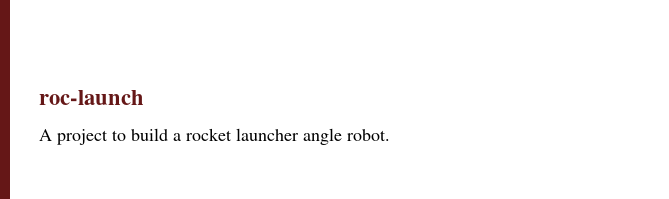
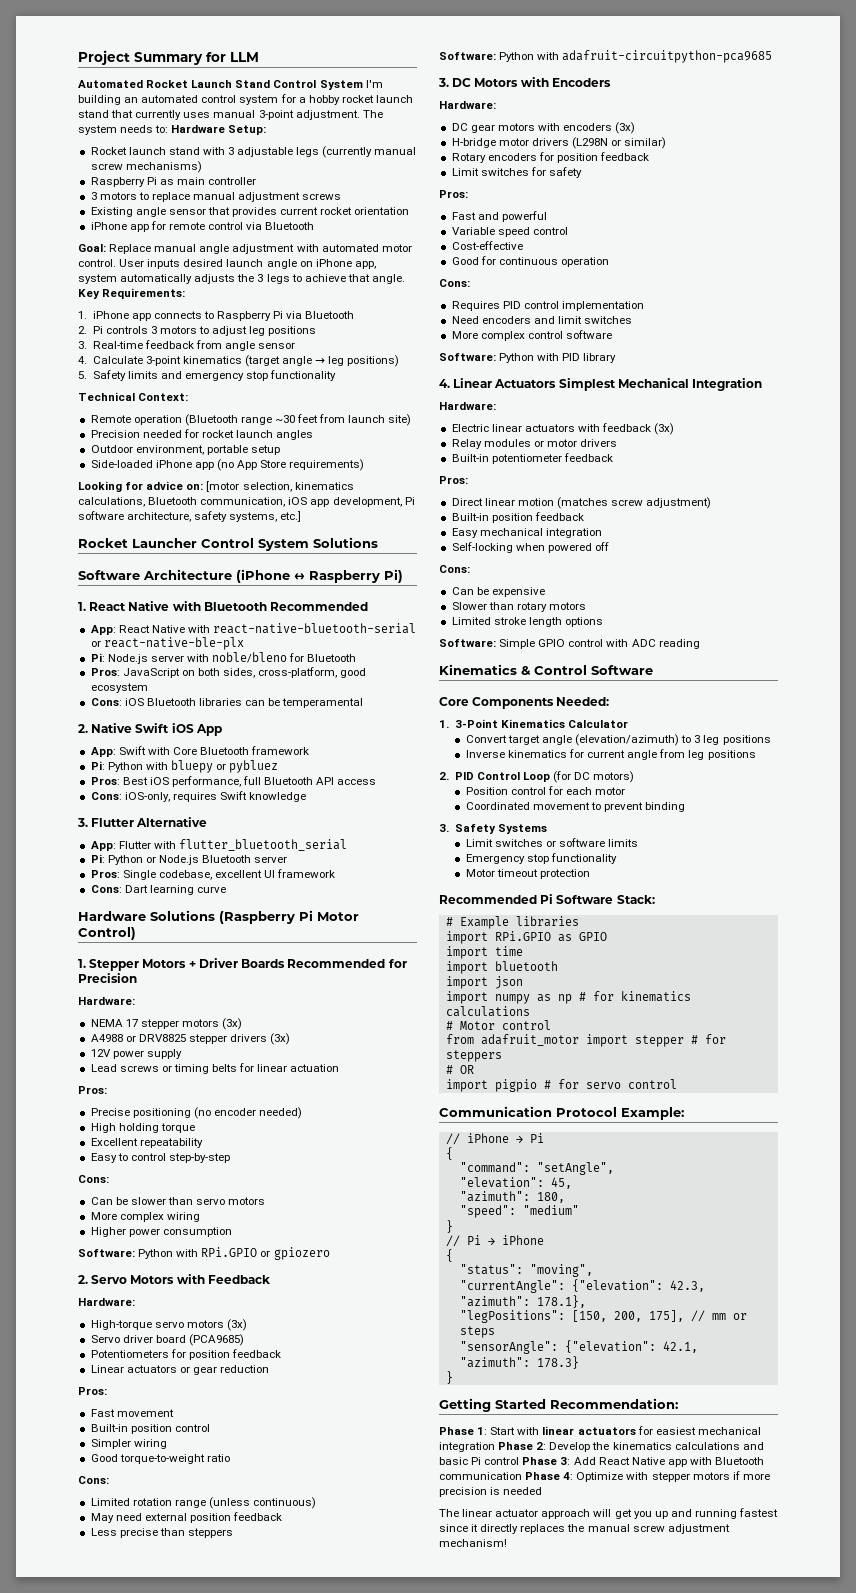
- roc-launch
- A project to build a rocket launcher angle robot.
+ Project Summary for LLM
+ Automated Rocket Launch Stand Control System I'm building an automated control system for a hobby rocket launch stand that currently uses manual 3-point adjustment. The system needs to: Hardware Setup:
+ Rocket launch stand with 3 adjustable legs (currently manual screw mechanisms)
+ Raspberry Pi as main controller
+ 3 motors to replace manual adjustment screws
+ Existing angle sensor that provides current rocket orientation
+ iPhone app for remote control via Bluetooth
+ Goal: Replace manual angle adjustment with automated motor control. User inputs desired launch angle on iPhone app, system automatically adjusts the 3 legs to achieve that angle. Key Requirements:
+ 1. iPhone app connects to Raspberry Pi via Bluetooth
+ 2. Pi controls 3 motors to adjust leg positions
+ 3. Real-time feedback from angle sensor
+ 4. Calculate 3-point kinematics (target angle → leg positions)
+ 5. Safety limits and emergency stop functionality
+ Technical Context:
+ Remote operation (Bluetooth range ~30 feet from launch site)
+ Precision needed for rocket launch angles
+ Outdoor environment, portable setup
+ Side-loaded iPhone app (no App Store requirements)
+ Looking for advice on: [motor selection, kinematics calculations, Bluetooth communication, iOS app development, Pi software architecture, safety systems, etc.]
+ Rocket Launcher Control System Solutions
+ Software Architecture (iPhone ↔ Raspberry Pi)
+ 1. React Native with Bluetooth Recommended
+ App: React Native with react-native-bluetooth-serial or react-native-ble-plx
+ Pi: Node.js server with noble/bleno for Bluetooth
+ Pros: JavaScript on both sides, cross-platform, good ecosystem
+ Cons: iOS Bluetooth libraries can be temperamental
+ 2. Native Swift iOS App
+ App: Swift with Core Bluetooth framework
+ Pi: Python with bluepy or pybluez
+ Pros: Best iOS performance, full Bluetooth API access
+ Cons: iOS-only, requires Swift knowledge
+ 3. Flutter Alternative
+ App: Flutter with flutter_bluetooth_serial
+ Pi: Python or Node.js Bluetooth server
+ Pros: Single codebase, excellent UI framework
+ Cons: Dart learning curve
+ Hardware Solutions (Raspberry Pi Motor Control)
+ 1. Stepper Motors + Driver Boards Recommended for Precision
+ Hardware:
+ NEMA 17 stepper motors (3x)
+ A4988 or DRV8825 stepper drivers (3x)
+ 12V power supply
+ Lead screws or timing belts for linear actuation
+ Pros:
+ Precise positioning (no encoder needed)
+ High holding torque
+ Excellent repeatability
+ Easy to control step-by-step
+ Cons:
+ Can be slower than servo motors
+ More complex wiring
+ Higher power consumption
+ Software: Python with RPi.GPIO or gpiozero
+ 2. Servo Motors with Feedback
+ Hardware:
+ High-torque servo motors (3x)
+ Servo driver board (PCA9685)
+ Potentiometers for position feedback
+ Linear actuators or gear reduction
+ Pros:
+ Fast movement
+ Built-in position control
+ Simpler wiring
+ Good torque-to-weight ratio
+ Cons:
+ Limited rotation range (unless continuous)
+ May need external position feedback
+ Less precise than steppers
+ Software: Python with adafruit-circuitpython-pca9685
+ 3. DC Motors with Encoders
+ Hardware:
+ DC gear motors with encoders (3x)
+ H-bridge motor drivers (L298N or similar)
+ Rotary encoders for position feedback
+ Limit switches for safety
+ Pros:
+ Fast and powerful
+ Variable speed control
+ Cost-effective
+ Good for continuous operation
+ Cons:
+ Requires PID control implementation
+ Need encoders and limit switches
+ More complex control software
+ Software: Python with PID library
+ 4. Linear Actuators Simplest Mechanical Integration
+ Hardware:
+ Electric linear actuators with feedback (3x)
+ Relay modules or motor drivers
+ Built-in potentiometer feedback
+ Pros:
+ Direct linear motion (matches screw adjustment)
+ Built-in position feedback
+ Easy mechanical integration
+ Self-locking when powered off
+ Cons:
+ Can be expensive
+ Slower than rotary motors
+ Limited stroke length options
+ Software: Simple GPIO control with ADC reading
+ Kinematics & Control Software
+ Core Components Needed:
+ 1. 3-Point Kinematics Calculator
+ Convert target angle (elevation/azimuth) to 3 leg positions
+ Inverse kinematics for current angle from leg positions
+ 2. PID Control Loop (for DC motors)
+ Position control for each motor
+ Coordinated movement to prevent binding
+ 3. Safety Systems
+ Limit switches or software limits
+ Emergency stop functionality
+ Motor timeout protection
+ Recommended Pi Software Stack:
+ # Example libraries
+ import RPi.GPIO as GPIO
+ import time
+ import bluetooth
+ import json
+ import numpy as np # for kinematics calculations
+ # Motor control
+ from adafruit_motor import stepper # for steppers
+ # OR
+ import pigpio # for servo control
+ Communication Protocol Example:
+ // iPhone → Pi
+ {
+ "command": "setAngle",
+ "elevation": 45,
+ "azimuth": 180,
+ "speed": "medium"
+ }
+ // Pi → iPhone
+ {
+ "status": "moving",
+ "currentAngle": {"elevation": 42.3, "azimuth": 178.1},
+ "legPositions": [150, 200, 175], // mm or steps
+ "sensorAngle": {"elevation": 42.1, "azimuth": 178.3}
+ }
+ Getting Started Recommendation:
+ Phase 1: Start with linear actuators for easiest mechanical integration Phase 2: Develop the kinematics calculations and basic Pi control Phase 3: Add React Native app with Bluetooth communication Phase 4: Optimize with stepper motors if more precision is needed
+ The linear actuator approach will get you up and running fastest since it directly replaces the manual screw adjustment mechanism!

